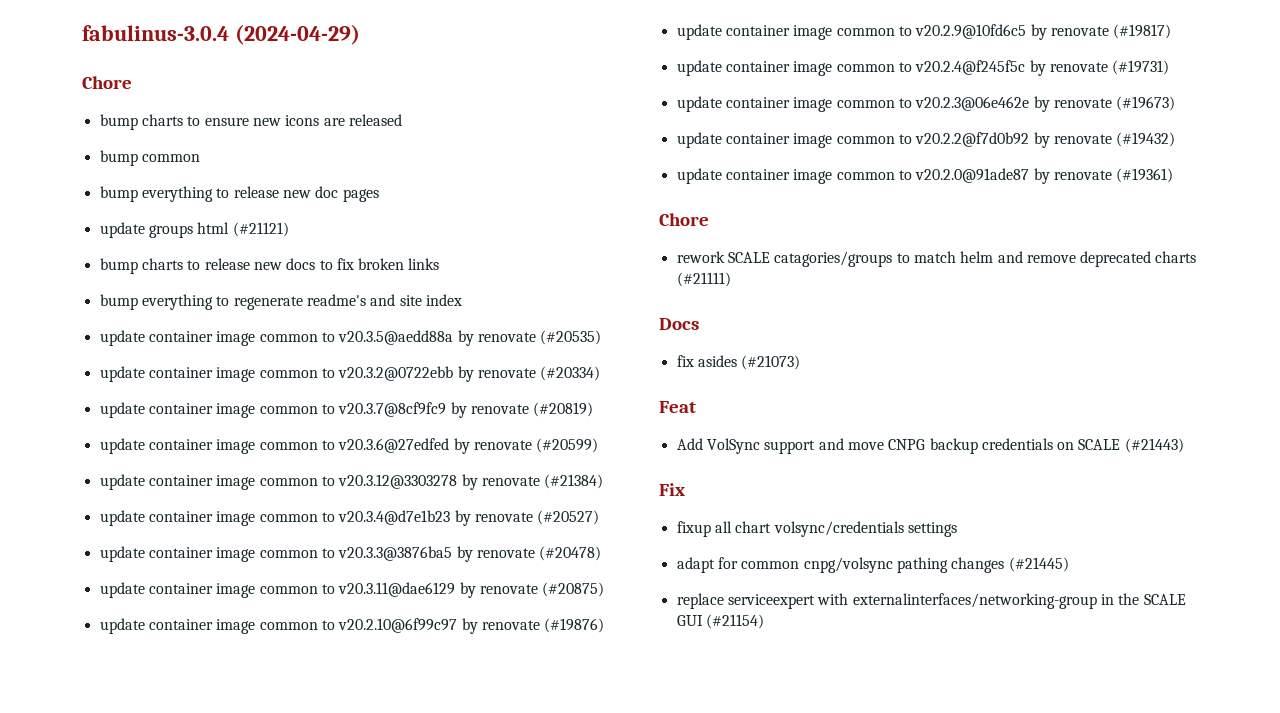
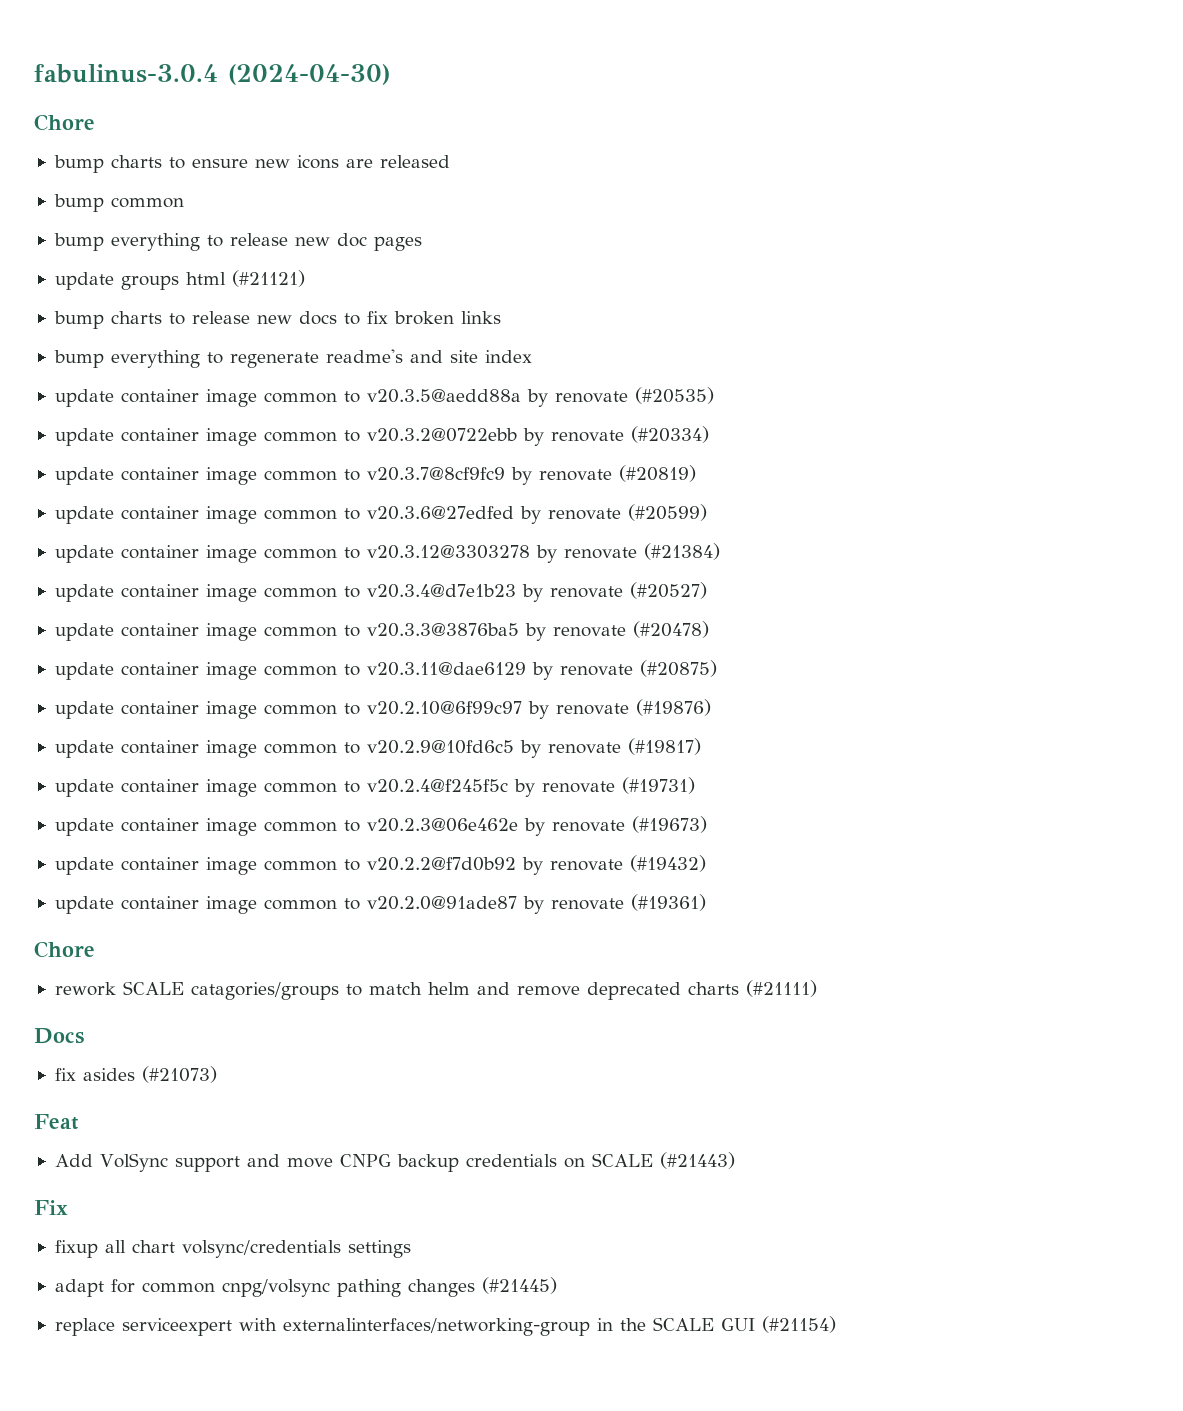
- fabulinus-3.0.4 (2024-04-29)
+ fabulinus-3.0.4 (2024-04-30)

